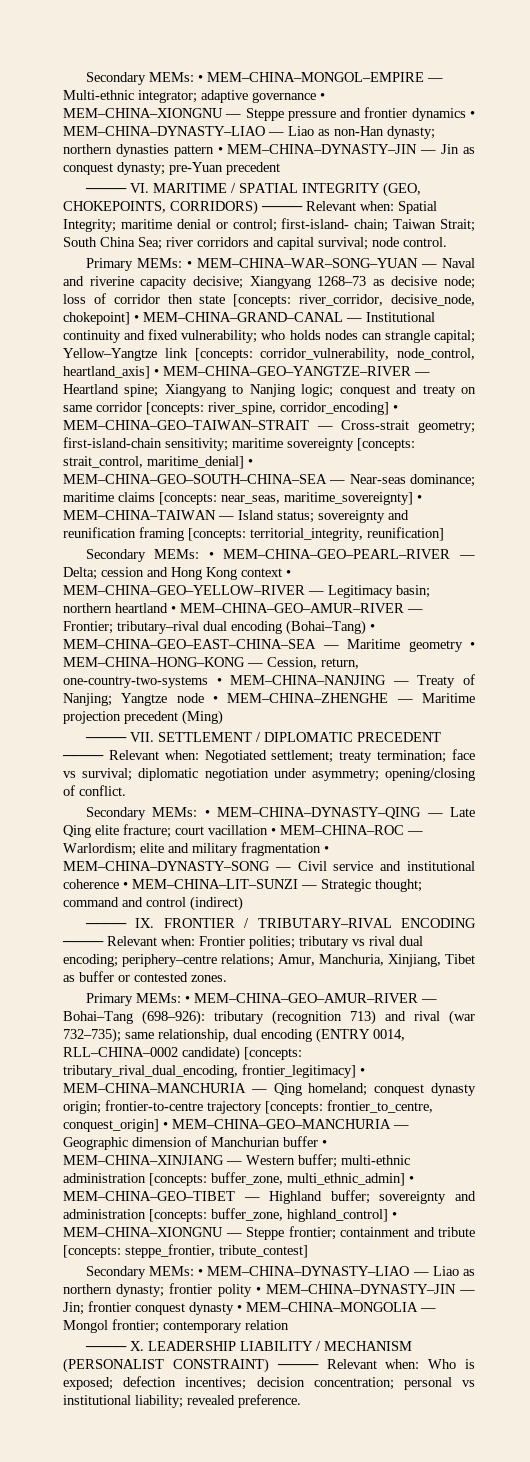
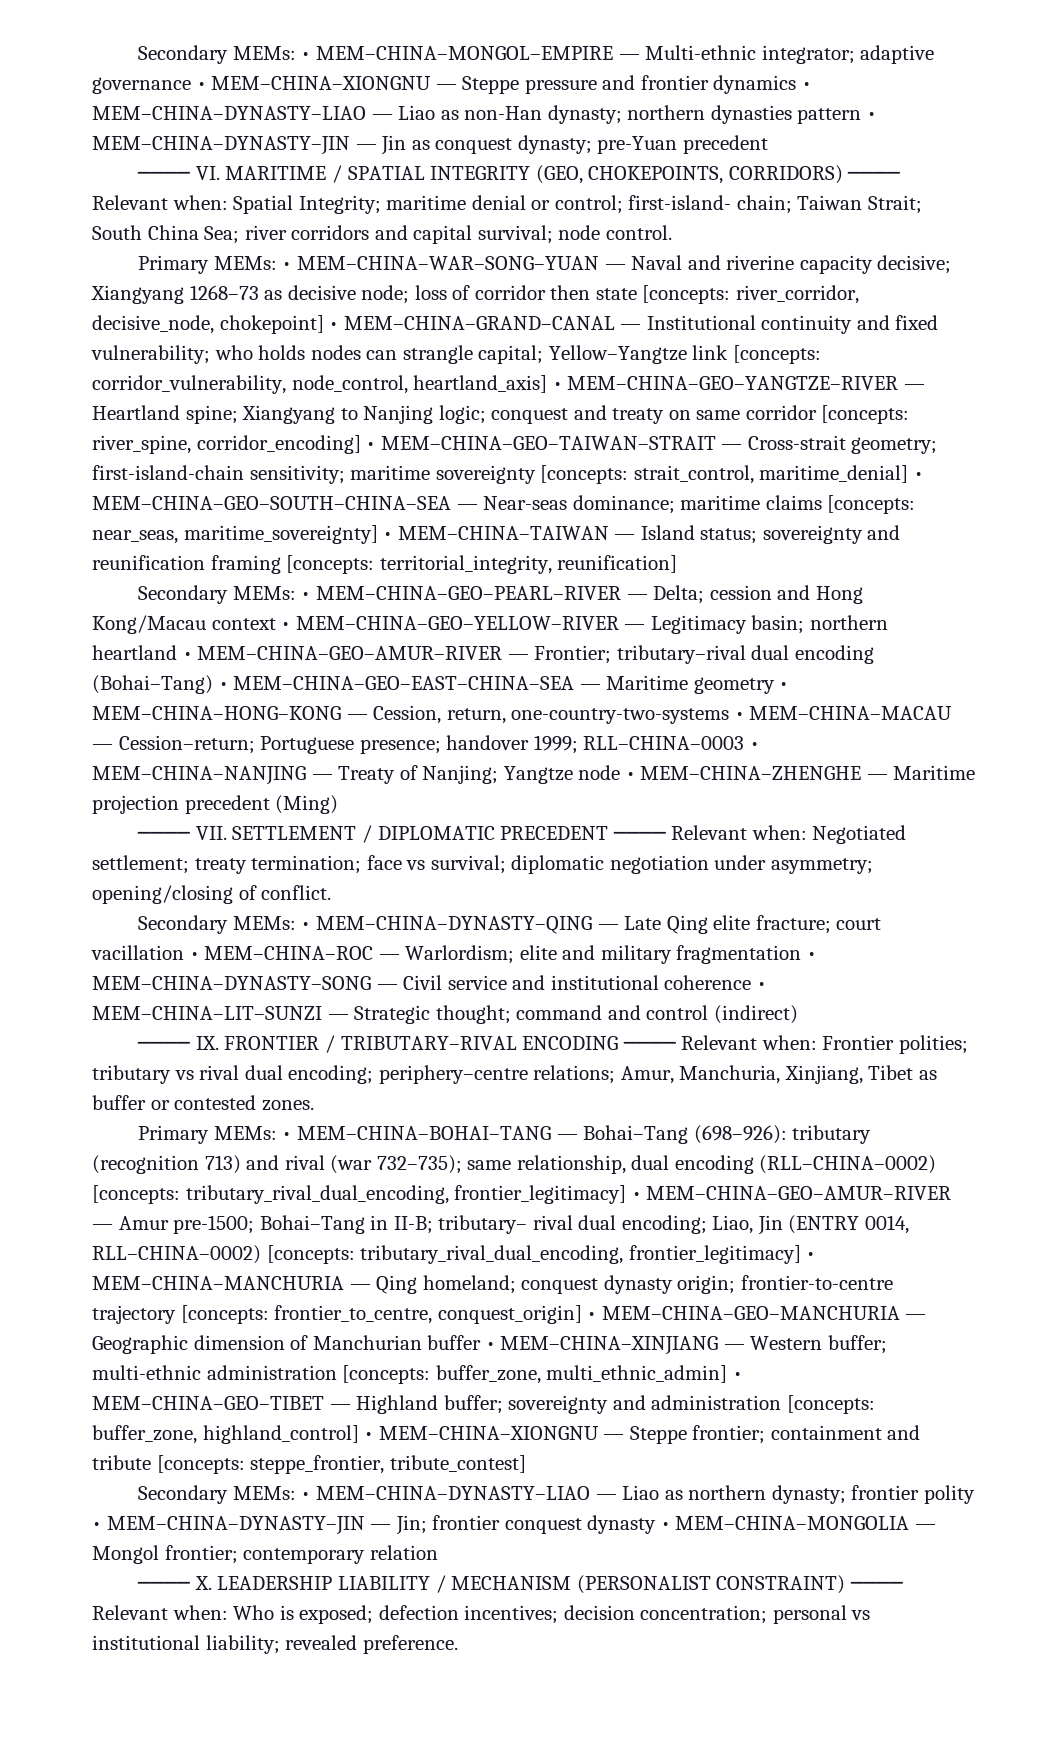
- Secondary MEMs: • MEM–CHINA–GEO–PEARL–RIVER — Delta; cession and Hong Kong context • MEM–CHINA–GEO–YELLOW–RIVER — Legitimacy basin; northern heartland • MEM–CHINA–GEO–AMUR–RIVER — Frontier; tributary–rival dual encoding (Bohai–Tang) • MEM–CHINA–GEO–EAST–CHINA–SEA — Maritime geometry • MEM–CHINA–HONG–KONG — Cession, return, one-country-two-systems • MEM–CHINA–NANJING — Treaty of Nanjing; Yangtze node • MEM–CHINA–ZHENGHE — Maritime projection precedent (Ming)
+ Secondary MEMs: • MEM–CHINA–GEO–PEARL–RIVER — Delta; cession and Hong Kong/Macau context • MEM–CHINA–GEO–YELLOW–RIVER — Legitimacy basin; northern heartland • MEM–CHINA–GEO–AMUR–RIVER — Frontier; tributary–rival dual encoding (Bohai–Tang) • MEM–CHINA–GEO–EAST–CHINA–SEA — Maritime geometry • MEM–CHINA–HONG–KONG — Cession, return, one-country-two-systems • MEM–CHINA–MACAU — Cession–return; Portuguese presence; handover 1999; RLL–CHINA–0003 • MEM–CHINA–NANJING — Treaty of Nanjing; Yangtze node • MEM–CHINA–ZHENGHE — Maritime projection precedent (Ming)
- • MEM–CHINA–GEO–AMUR–RIVER — Bohai–Tang (698–926):
+ • MEM–CHINA–BOHAI–TANG — Bohai–Tang (698–926):
- same relationship, dual encoding (ENTRY 0014, RLL–CHINA–0002 candidate) [concepts:
+ same relationship, dual encoding (RLL–CHINA–0002) [concepts: tributary_rival_dual_encoding, frontier_legitimacy] • MEM–CHINA–GEO–AMUR–RIVER — Amur pre-1500; Bohai–Tang in II-B; tributary– rival dual encoding; Liao, Jin (ENTRY 0014, RLL–CHINA–0002) [concepts:

